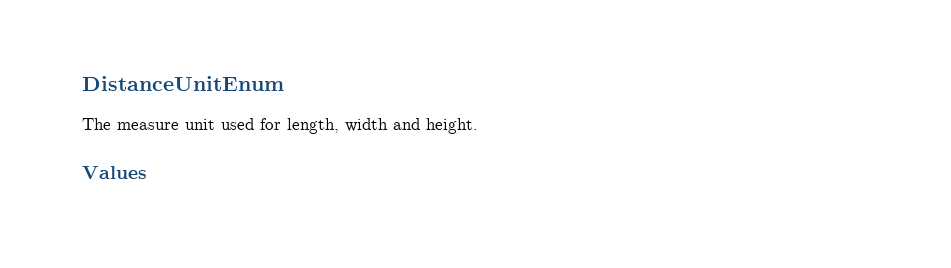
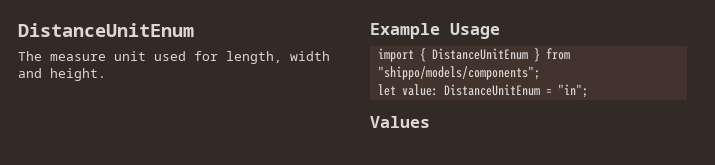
+ Example Usage
+ import { DistanceUnitEnum } from "shippo/models/components";
+ let value: DistanceUnitEnum = "in";

